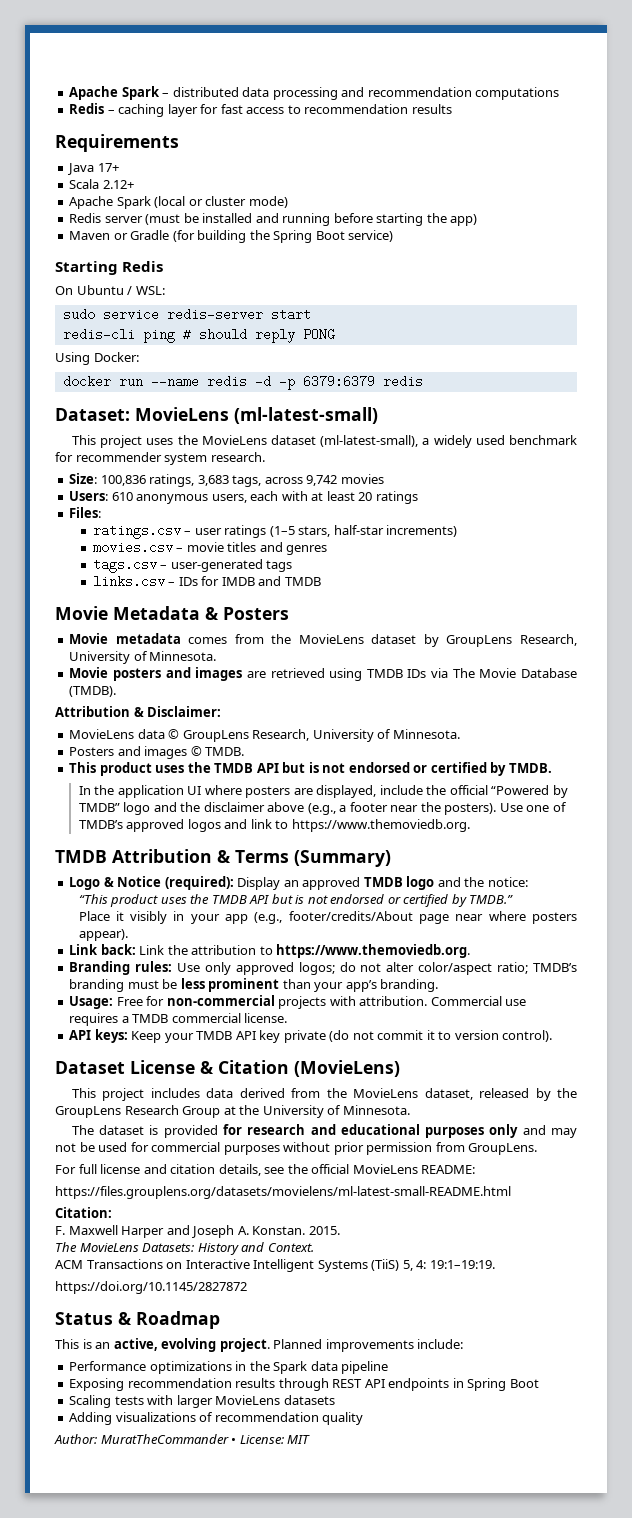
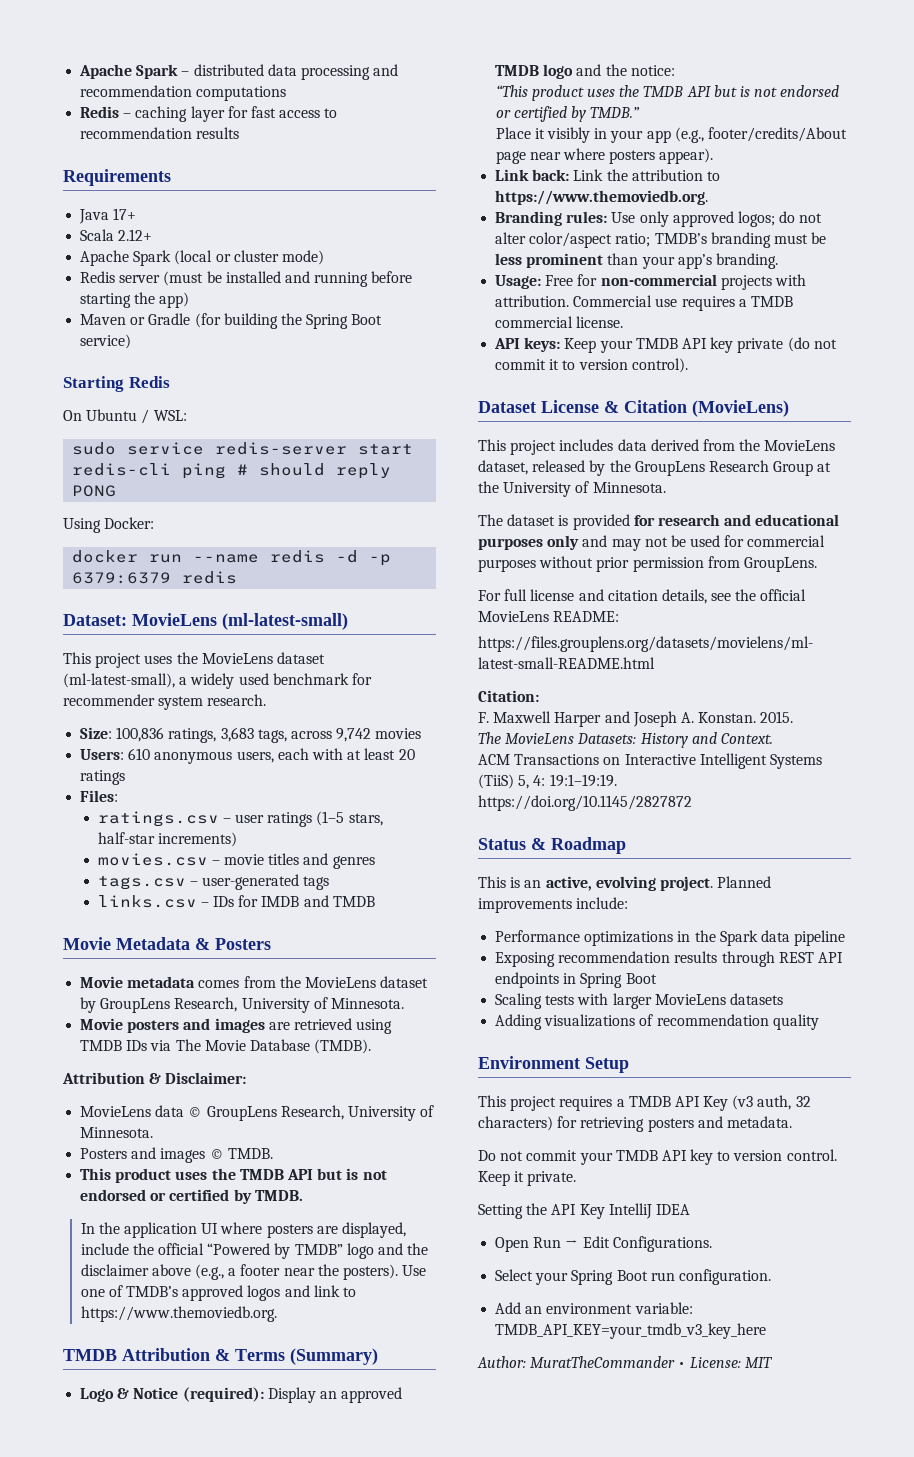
+ Environment Setup
+ This project requires a TMDB API Key (v3 auth, 32 characters) for retrieving posters and metadata.
+ Do not commit your TMDB API key to version control. Keep it private.
+ Setting the API Key IntelliJ IDEA
+ Open Run → Edit Configurations.
+ Select your Spring Boot run configuration.
+ Add an environment variable: TMDB_API_KEY=your_tmdb_v3_key_here

